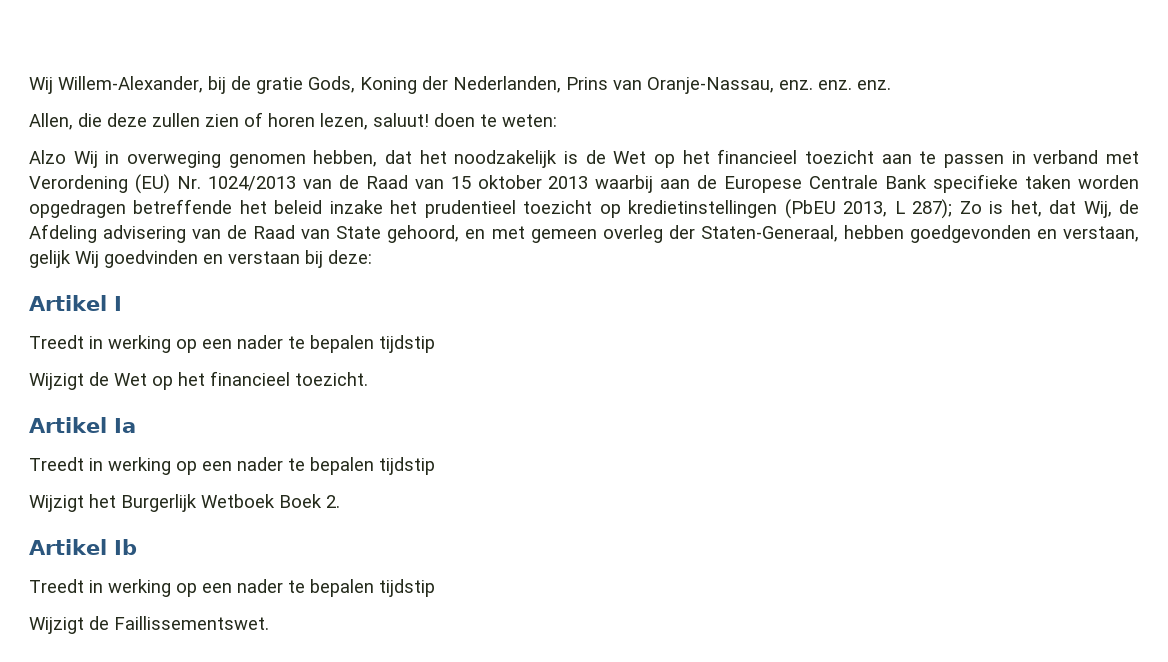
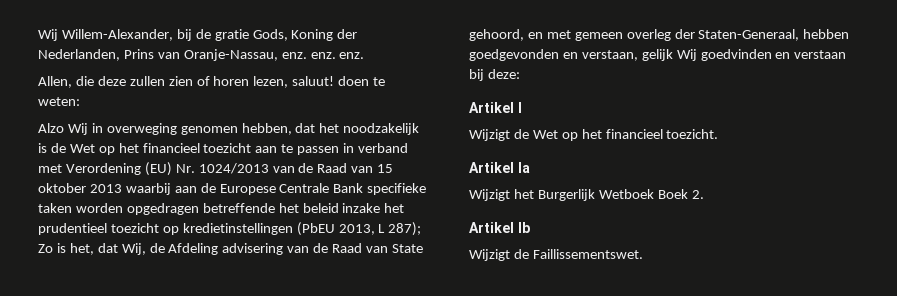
  Artikel I
- Treedt in werking op een nader te bepalen tijdstip
  Artikel Ia
- Treedt in werking op een nader te bepalen tijdstip
  Artikel Ib
- Treedt in werking op een nader te bepalen tijdstip

